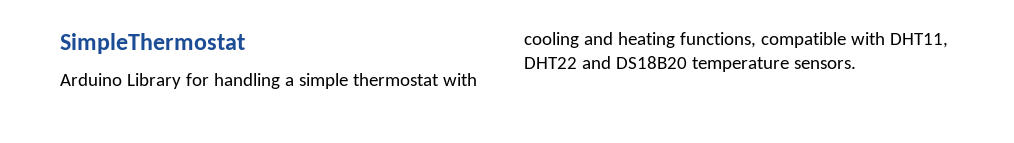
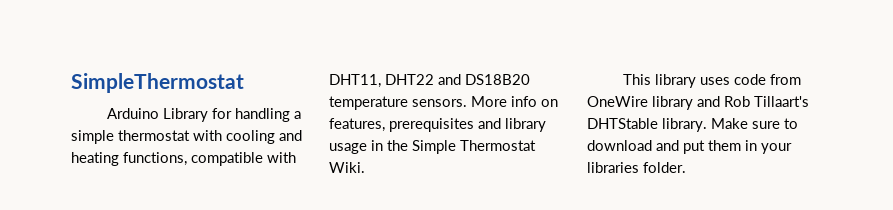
+ More info on features, prerequisites and library usage in the Simple Thermostat Wiki.
+ This library uses code from OneWire library and Rob Tillaart's DHTStable library. Make sure to download and put them in your libraries folder.

